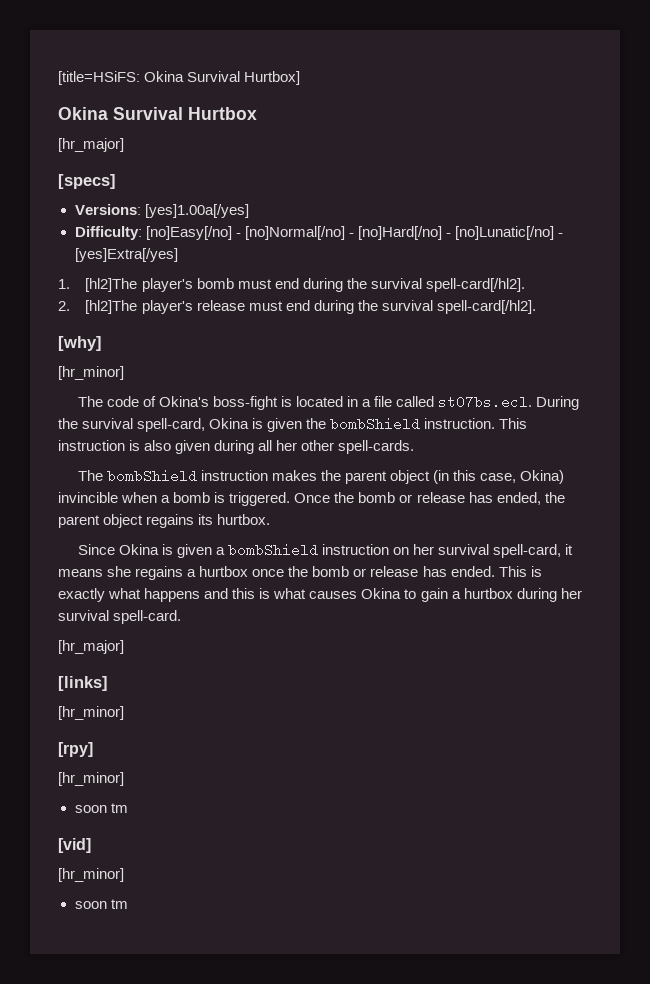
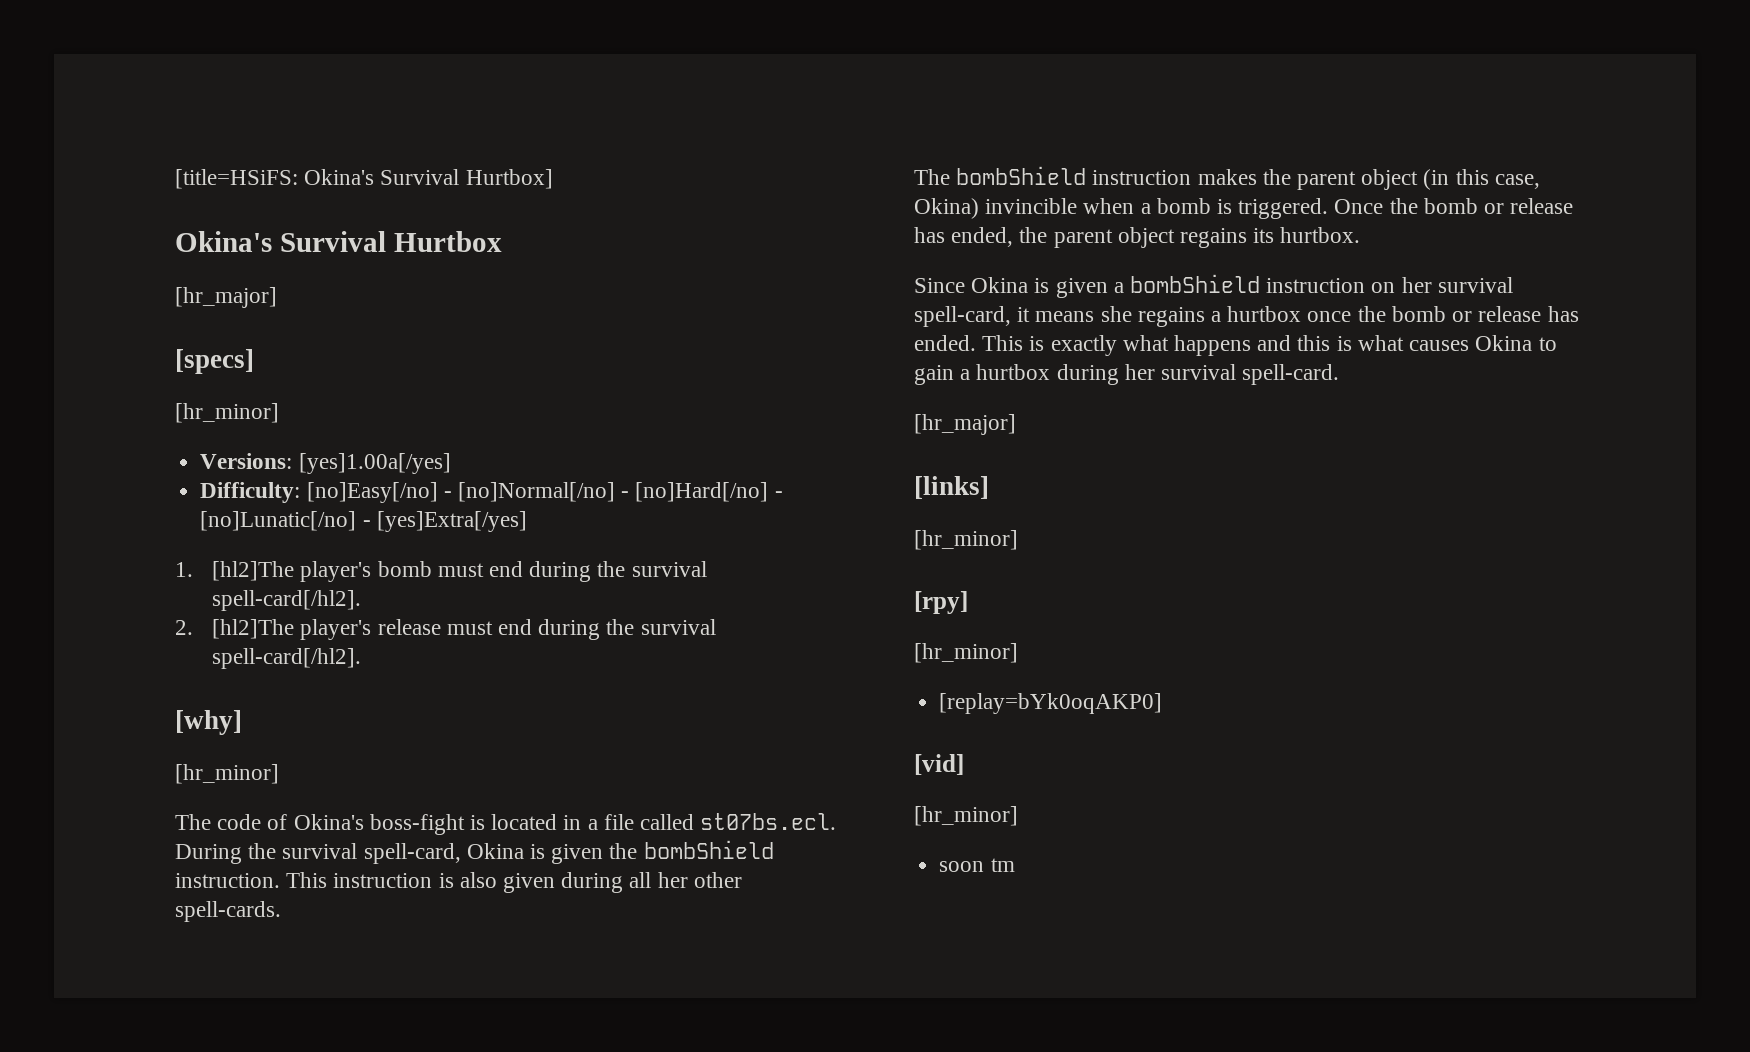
- [title=HSiFS: Okina Survival Hurtbox]
+ [title=HSiFS: Okina's Survival Hurtbox]
- Okina Survival Hurtbox
+ Okina's Survival Hurtbox
  [specs]
+ [hr_minor]
  [rpy]
  [hr_minor]
- soon tm
+ [replay=bYk0oqAKP0]

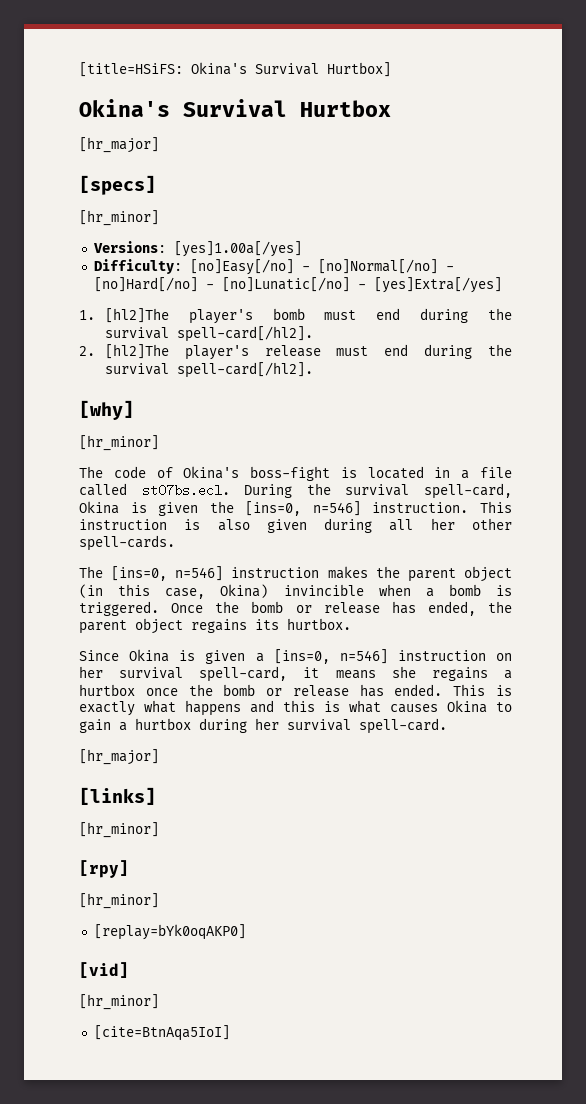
- The code of Okina's boss-fight is located in a file called st07bs.ecl. During the survival spell-card, Okina is given the bombShield instruction.
+ The code of Okina's boss-fight is located in a file called st07bs.ecl. During the survival spell-card, Okina is given the [ins=0, n=546] instruction.
- The bombShield instruction makes the parent object (in this case, Okina) invincible when a bomb is triggered.
+ The [ins=0, n=546] instruction makes the parent object (in this case, Okina) invincible when a bomb is triggered.
- Since Okina is given a bombShield instruction on her survival spell-card, it means she regains a hurtbox once the bomb or release has ended.
+ Since Okina is given a [ins=0, n=546] instruction on her survival spell-card, it means she regains a hurtbox once the bomb or release has ended.
- soon tm
+ [cite=BtnAqa5IoI]

